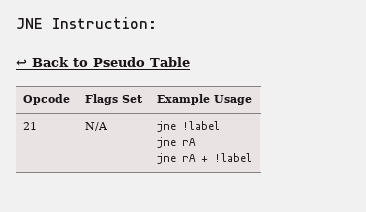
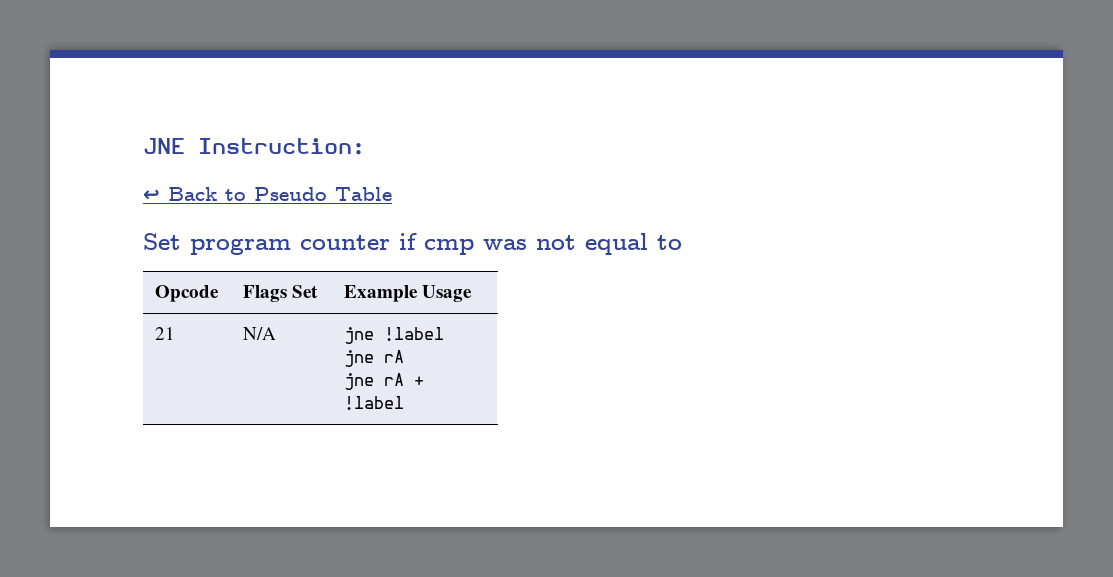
+ Set program counter if cmp was not equal to

